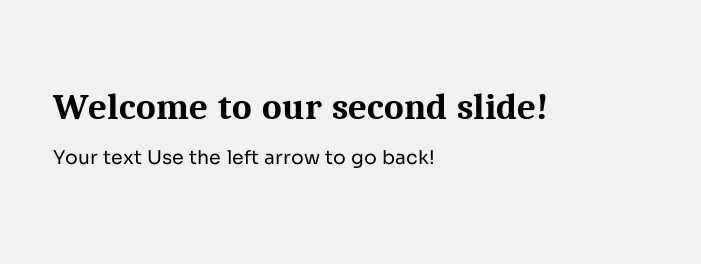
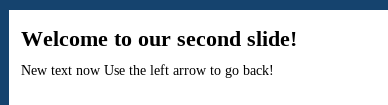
- Your text Use the left arrow to go back!
+ New text now Use the left arrow to go back!

